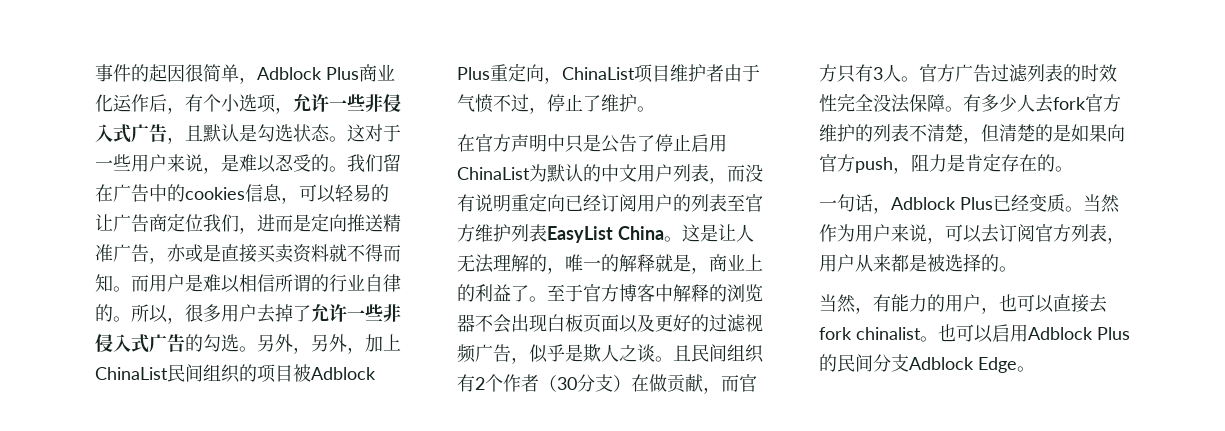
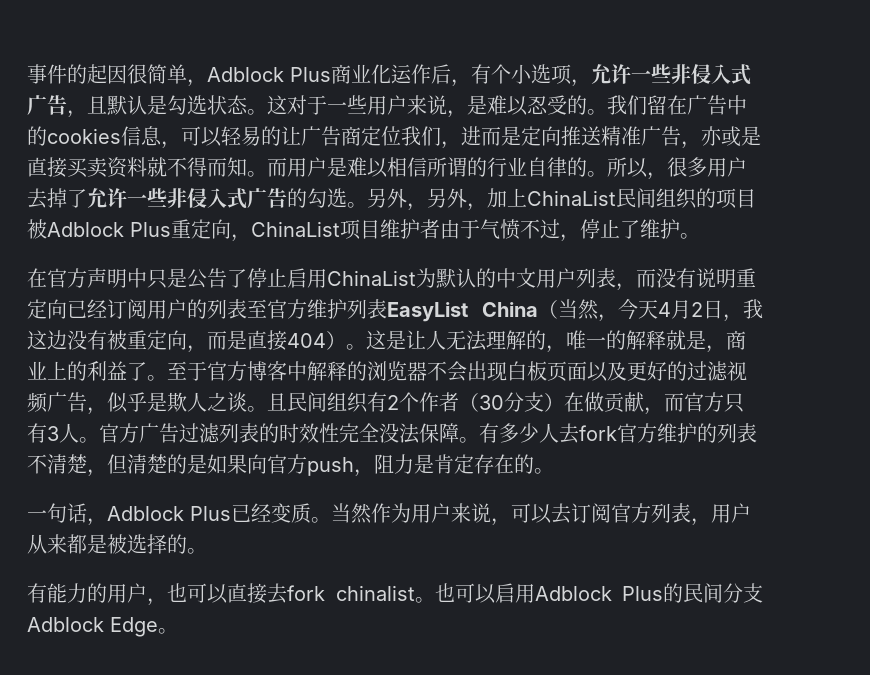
- 在官方声明中只是公告了停止启用ChinaList为默认的中文用户列表，而没有说明重定向已经订阅用户的列表至官方维护列表EasyList China。
+ 在官方声明中只是公告了停止启用ChinaList为默认的中文用户列表，而没有说明重定向已经订阅用户的列表至官方维护列表EasyList China（当然，今天4月2日，我这边没有被重定向，而是直接404）。
- 当然，有能力的用户，也可以直接去fork chinalist。
+ 有能力的用户，也可以直接去fork chinalist。

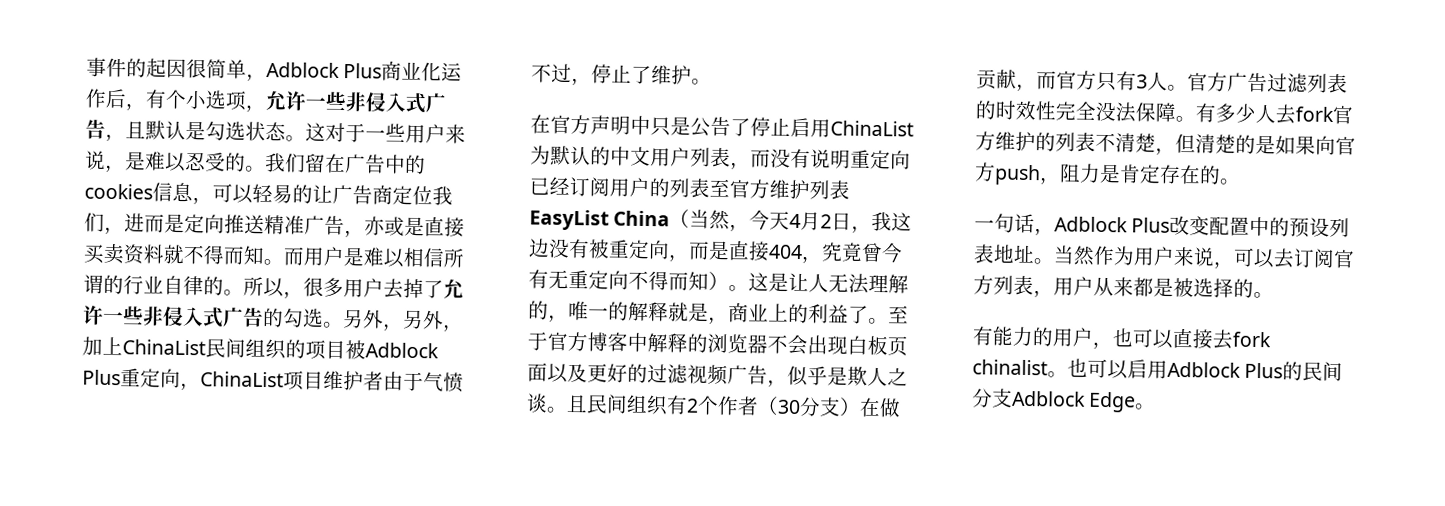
- 在官方声明中只是公告了停止启用ChinaList为默认的中文用户列表，而没有说明重定向已经订阅用户的列表至官方维护列表EasyList China（当然，今天4月2日，我这边没有被重定向，而是直接404）。
+ 在官方声明中只是公告了停止启用ChinaList为默认的中文用户列表，而没有说明重定向已经订阅用户的列表至官方维护列表EasyList China（当然，今天4月2日，我这边没有被重定向，而是直接404，究竟曾今有无重定向不得而知）。
- 一句话，Adblock Plus已经变质。
+ 一句话，Adblock Plus改变配置中的预设列表地址。

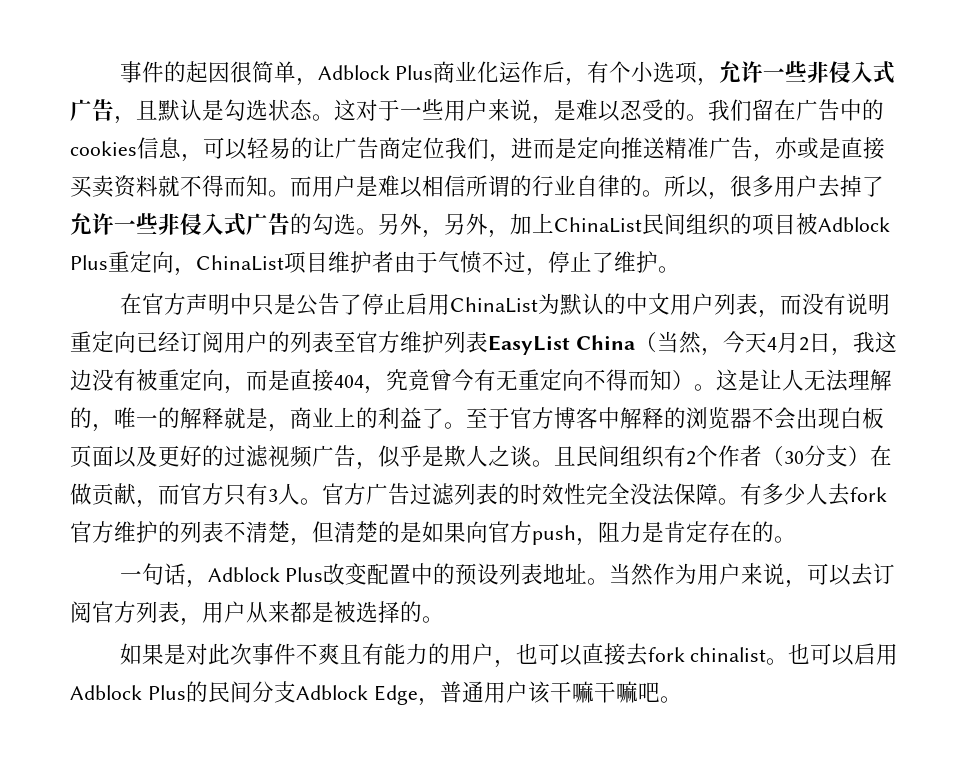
- 有能力的用户，也可以直接去fork chinalist。
+ 如果是对此次事件不爽且有能力的用户，也可以直接去fork chinalist。
- 也可以启用Adblock Plus的民间分支Adblock Edge。
+ 也可以启用Adblock Plus的民间分支Adblock Edge，普通用户该干嘛干嘛吧。

